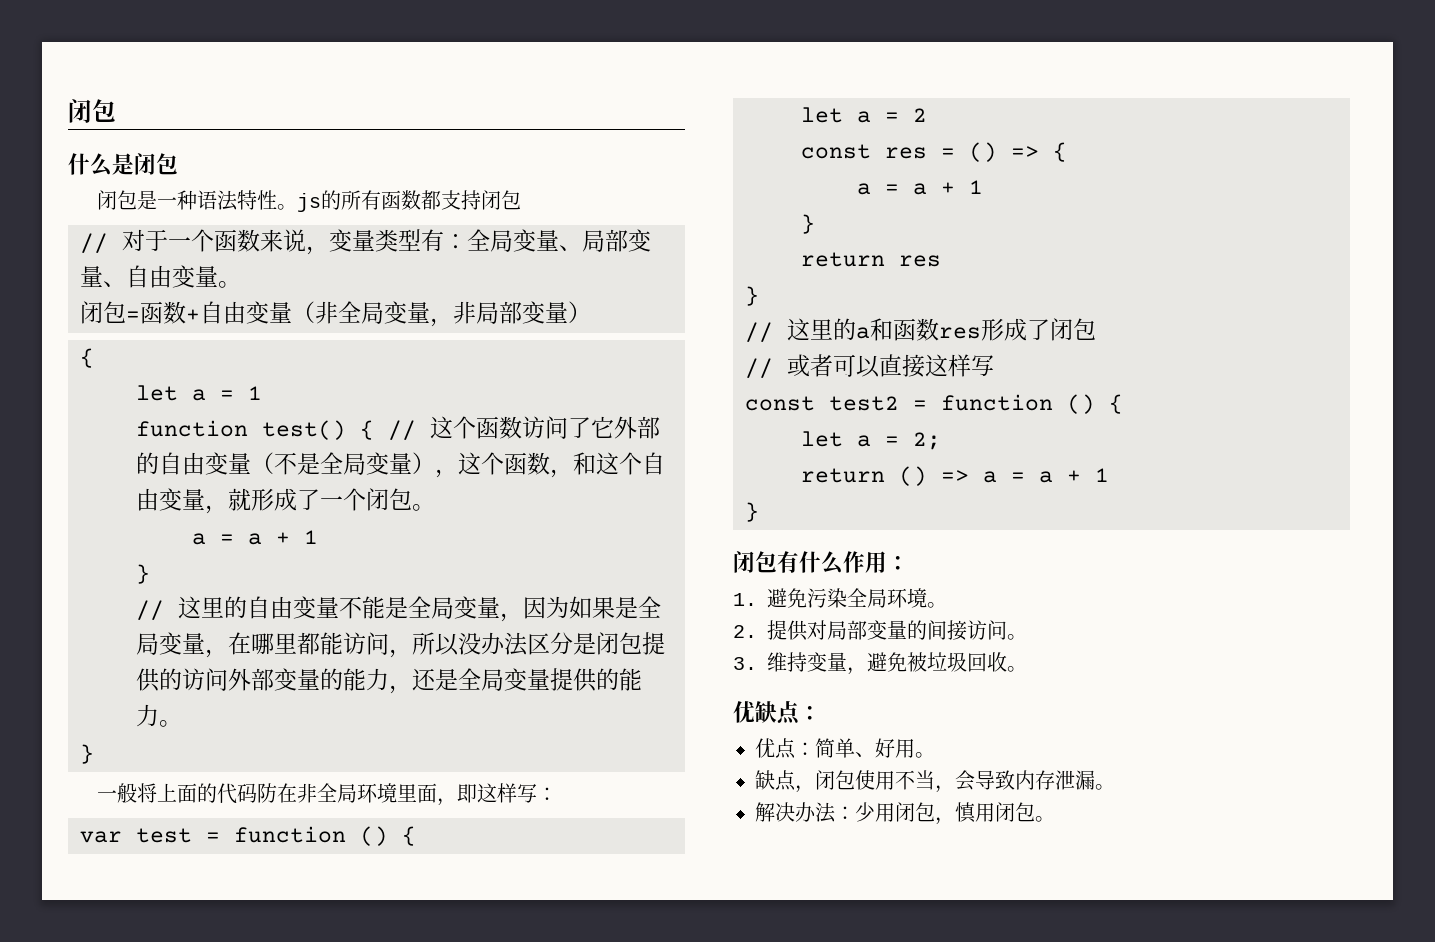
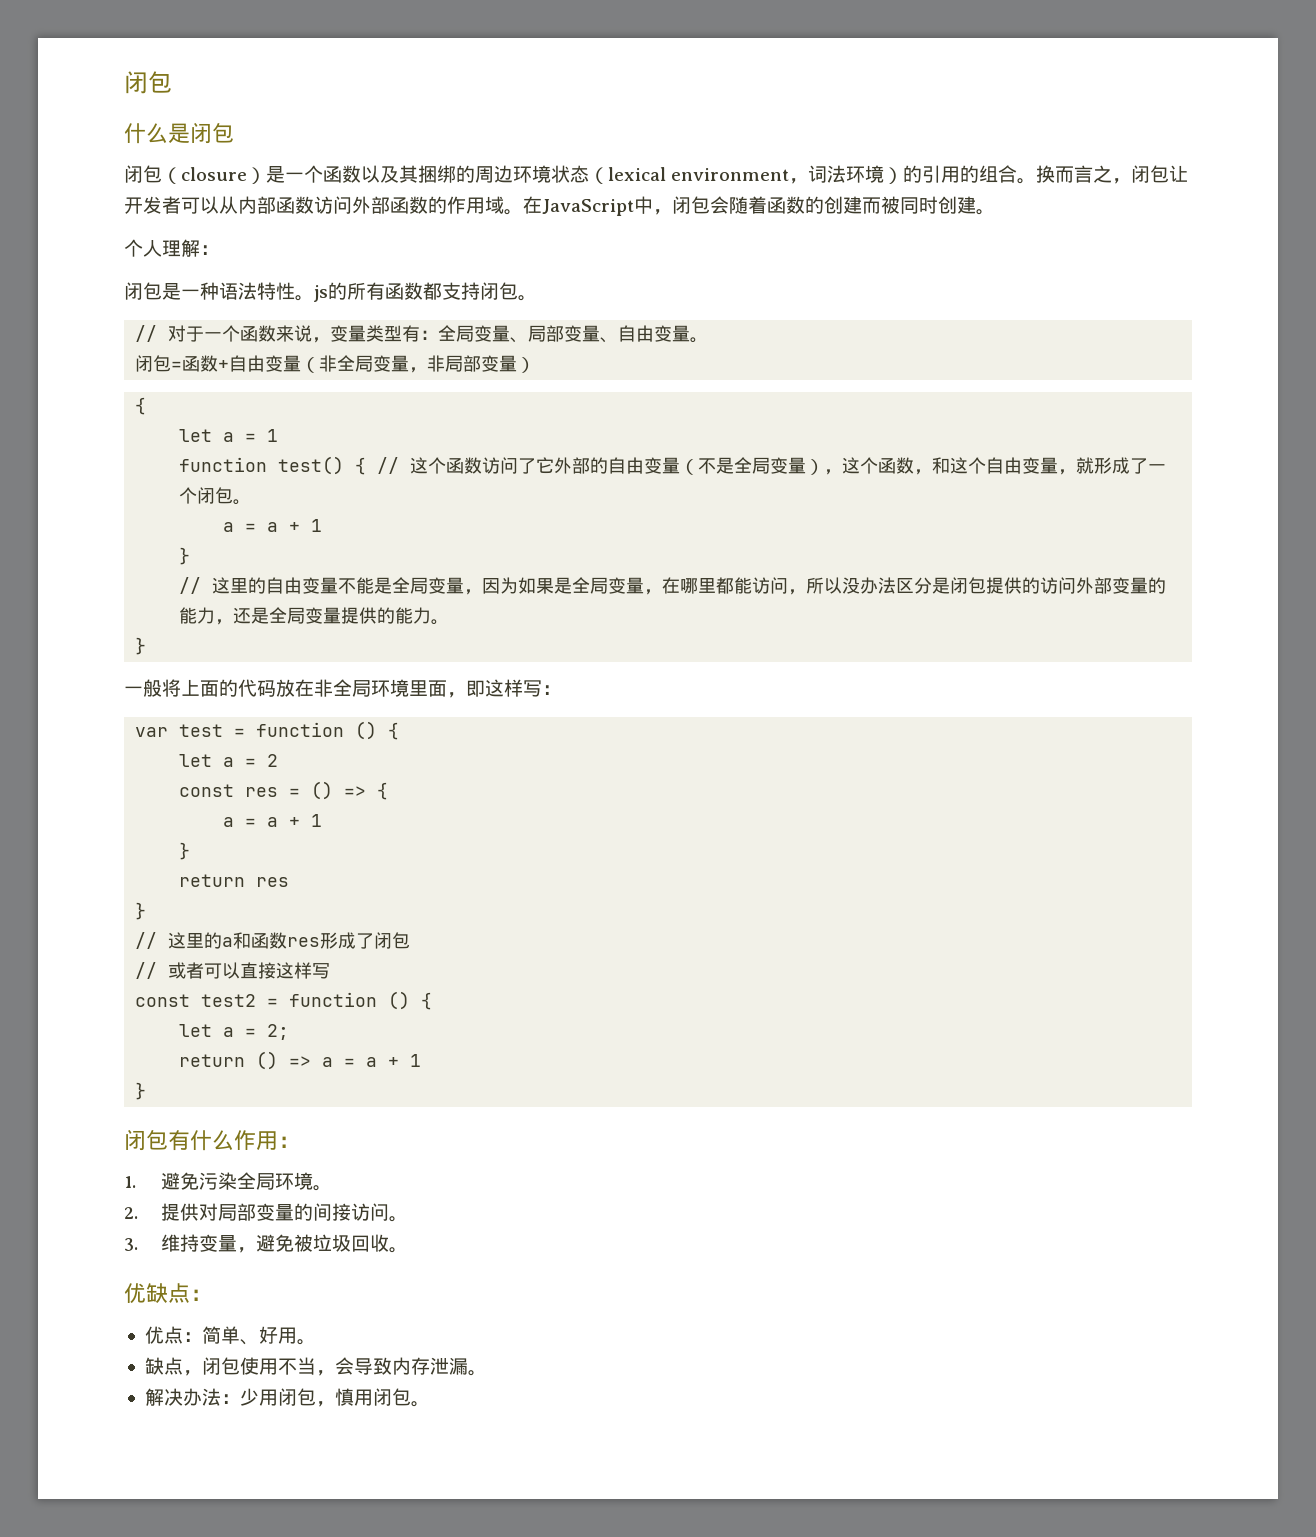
+ 闭包（closure）是一个函数以及其捆绑的周边环境状态（lexical environment，词法环境）的引用的组合。换而言之，闭包让开发者可以从内部函数访问外部函数的作用域。在JavaScript中，闭包会随着函数的创建而被同时创建。
+ 个人理解：
- 闭包是一种语法特性。js的所有函数都支持闭包
+ 闭包是一种语法特性。js的所有函数都支持闭包。
- 一般将上面的代码防在非全局环境里面，即这样写：
+ 一般将上面的代码放在非全局环境里面，即这样写：

